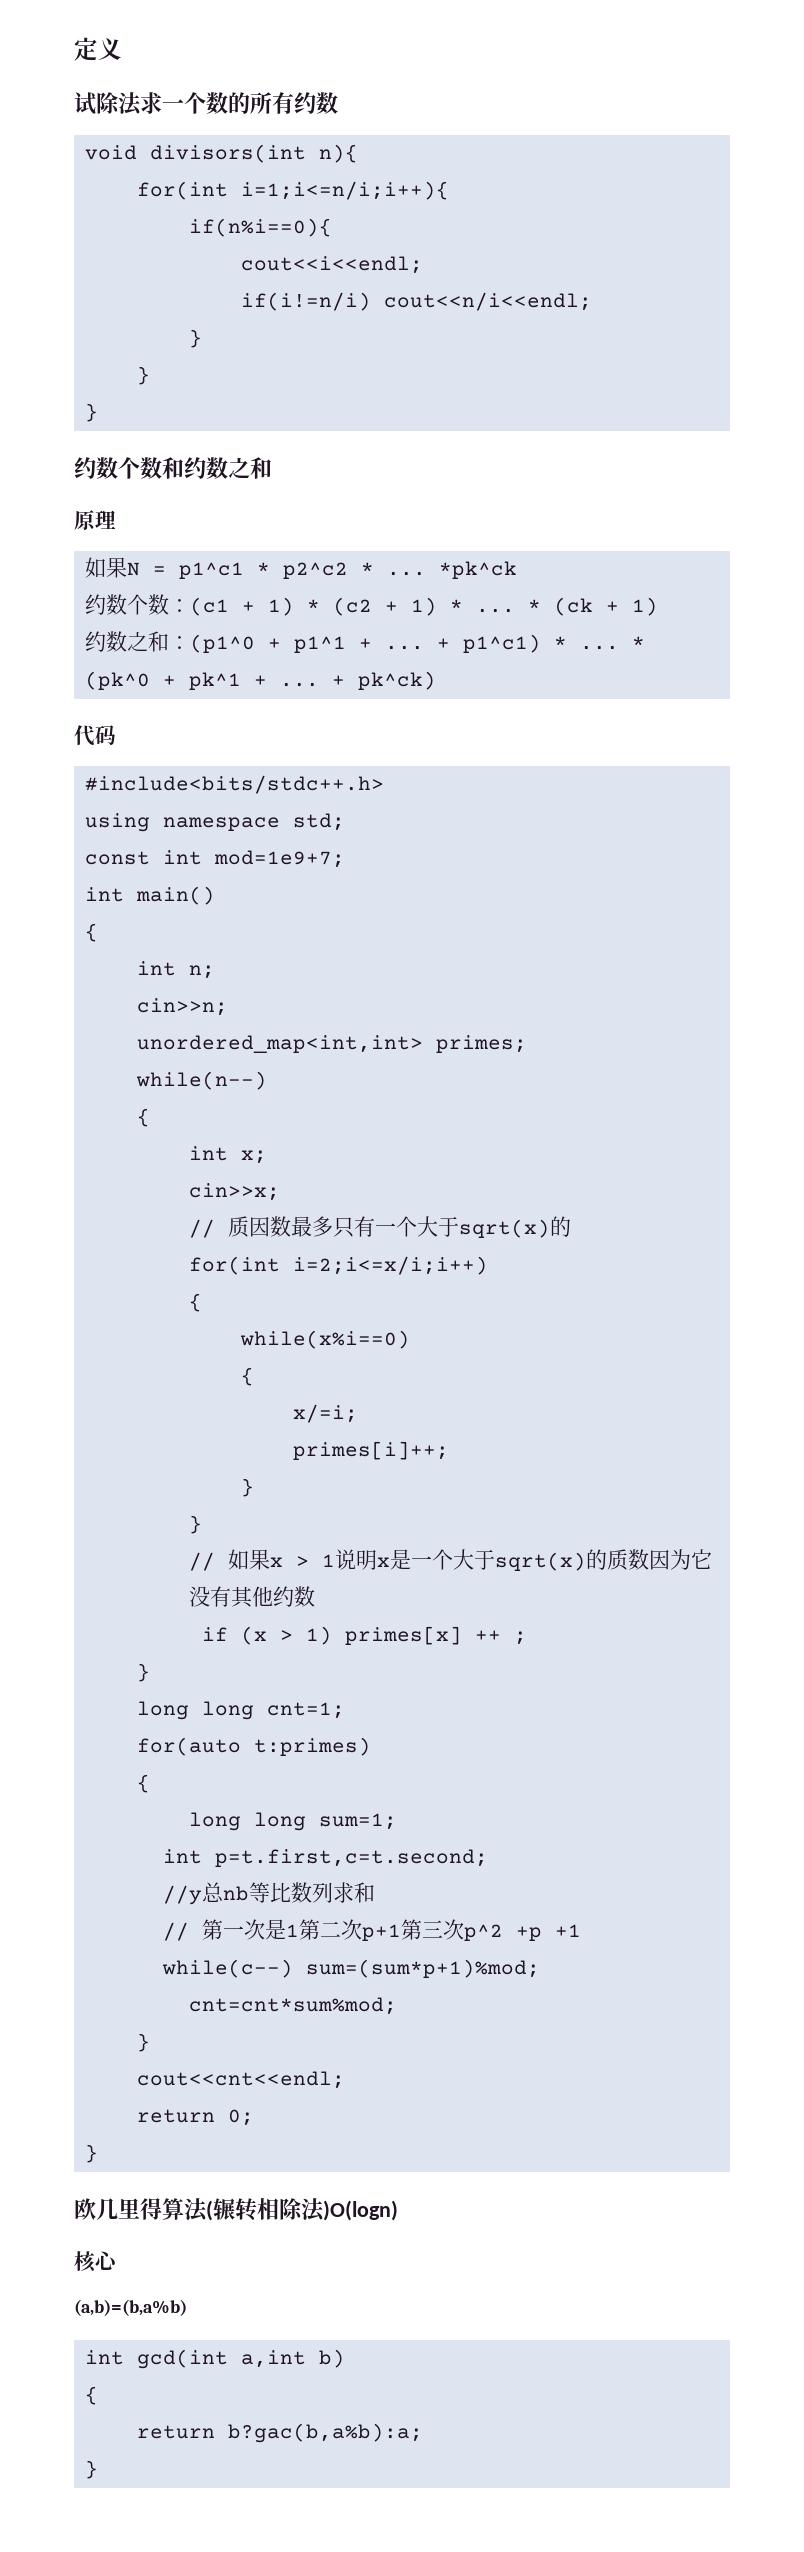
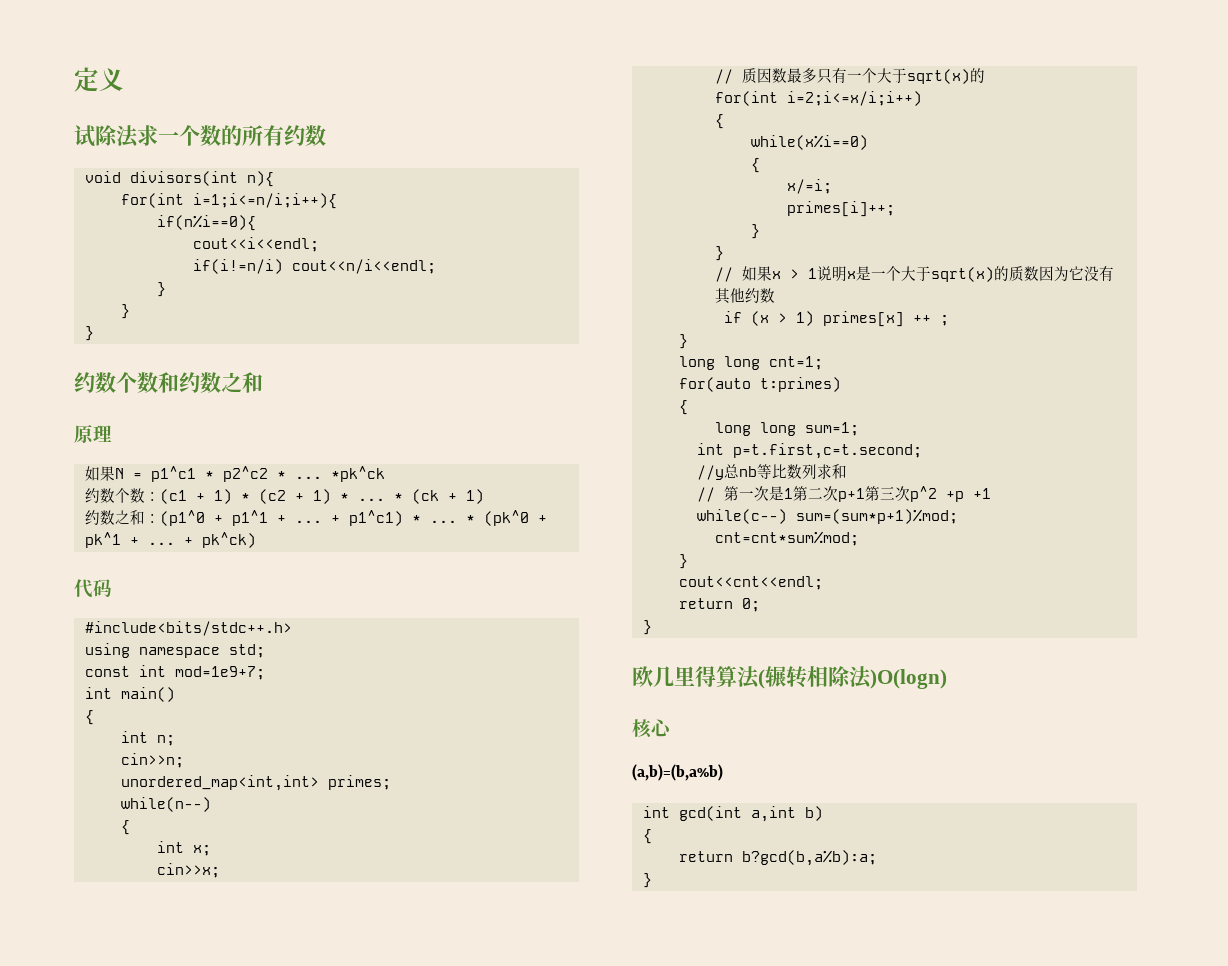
- return b?gac(b,a%b):a;
+ return b?gcd(b,a%b):a;

